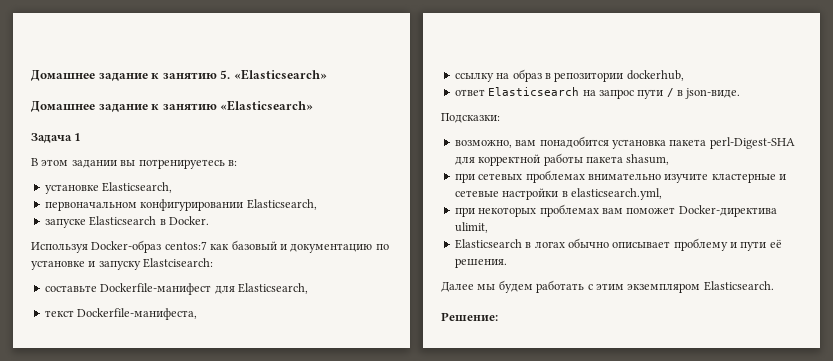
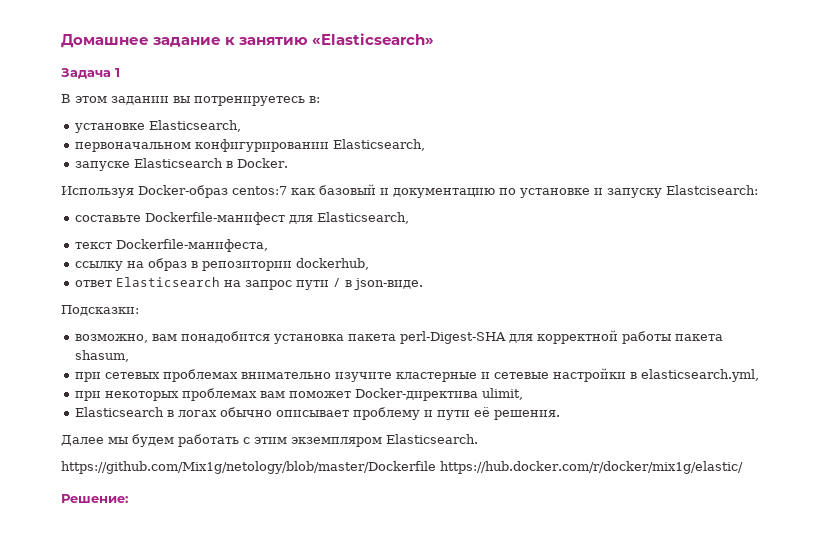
- Домашнее задание к занятию 5. «Elasticsearch»
+ https://github.com/Mix1g/netology/blob/master/Dockerfile https://hub.docker.com/r/docker/mix1g/elastic/

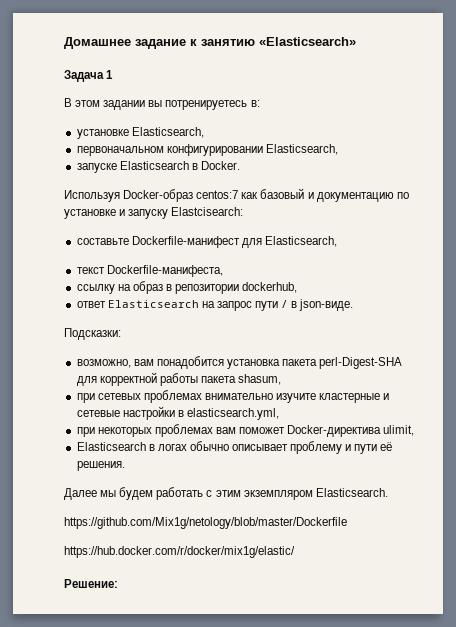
- https://github.com/Mix1g/netology/blob/master/Dockerfile https://hub.docker.com/r/docker/mix1g/elastic/
+ https://github.com/Mix1g/netology/blob/master/Dockerfile
+ https://hub.docker.com/r/docker/mix1g/elastic/

